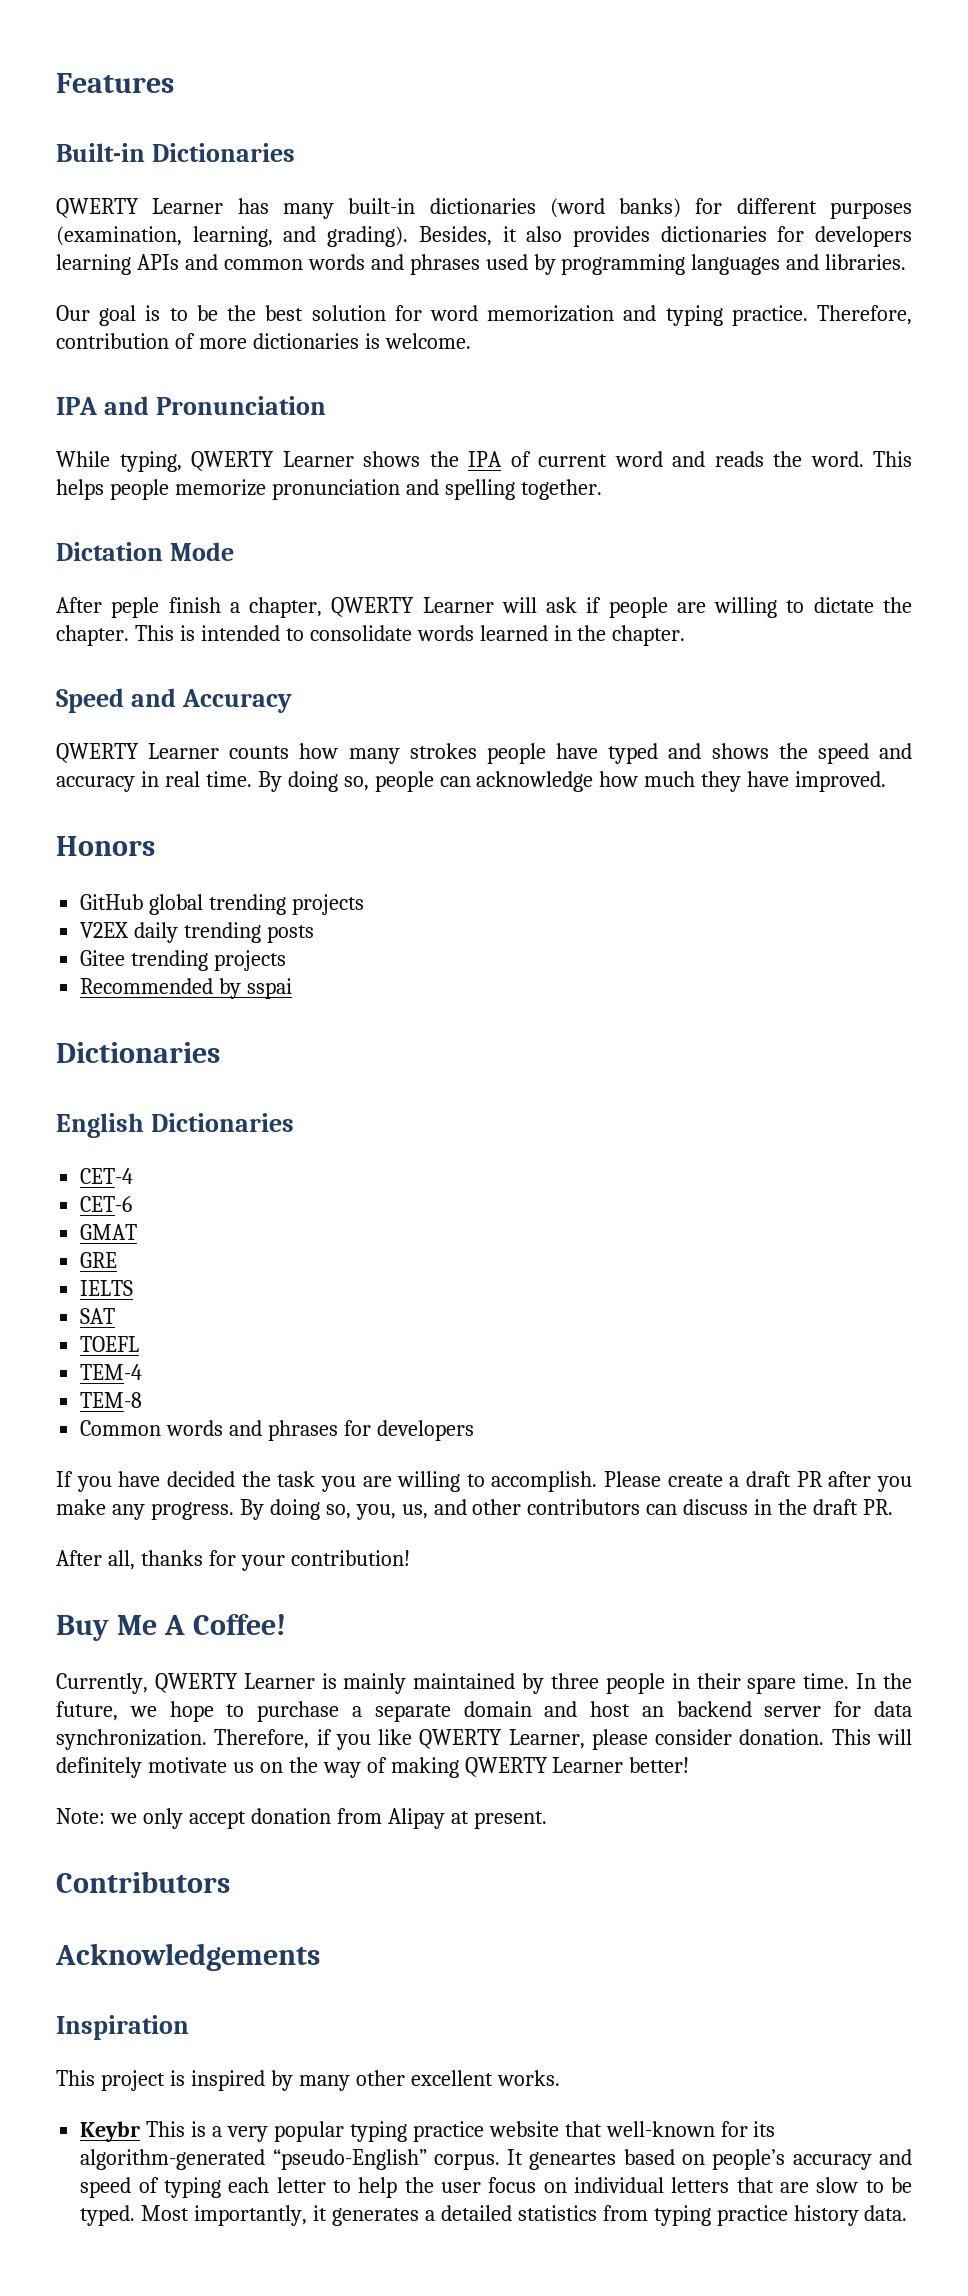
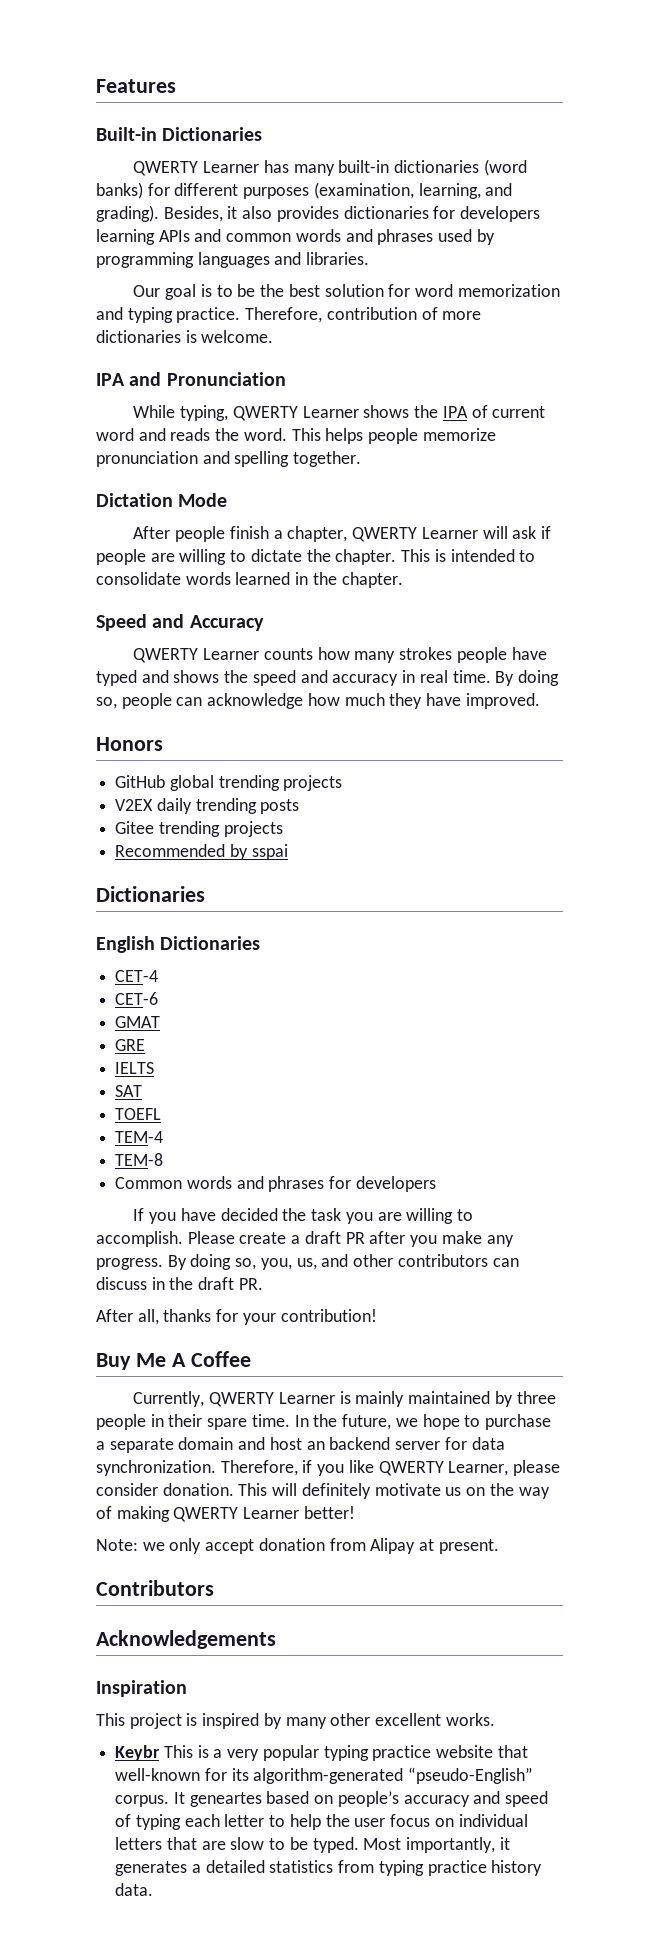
- After peple finish a chapter, QWERTY Learner will ask if people are willing to dictate the chapter.
+ After people finish a chapter, QWERTY Learner will ask if people are willing to dictate the chapter.
- Buy Me A Coffee!
+ Buy Me A Coffee

